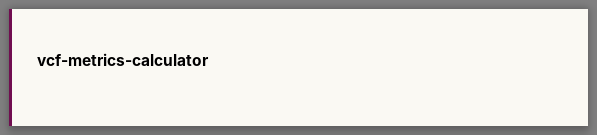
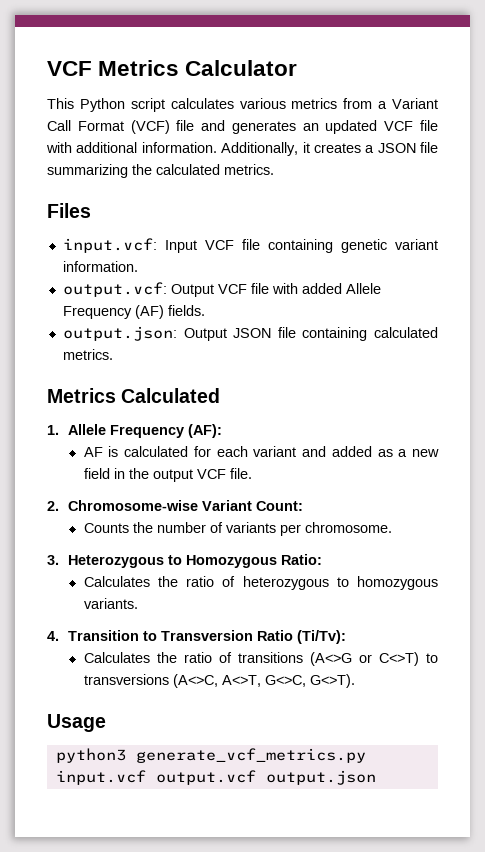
- vcf-metrics-calculator
+ VCF Metrics Calculator
+ This Python script calculates various metrics from a Variant Call Format (VCF) file and generates an updated VCF file with additional information. Additionally, it creates a JSON file summarizing the calculated metrics.
+ Files
+ input.vcf: Input VCF file containing genetic variant information.
+ output.vcf: Output VCF file with added Allele Frequency (AF) fields.
+ output.json: Output JSON file containing calculated metrics.
+ Metrics Calculated
+ 1. Allele Frequency (AF):
+ AF is calculated for each variant and added as a new field in the output VCF file.
+ 2. Chromosome-wise Variant Count:
+ Counts the number of variants per chromosome.
+ 3. Heterozygous to Homozygous Ratio:
+ Calculates the ratio of heterozygous to homozygous variants.
+ 4. Transition to Transversion Ratio (Ti/Tv):
+ Calculates the ratio of transitions (A<>G or C<>T) to transversions (A<>C, A<>T, G<>C, G<>T).
+ Usage
+ python3 generate_vcf_metrics.py input.vcf output.vcf output.json

